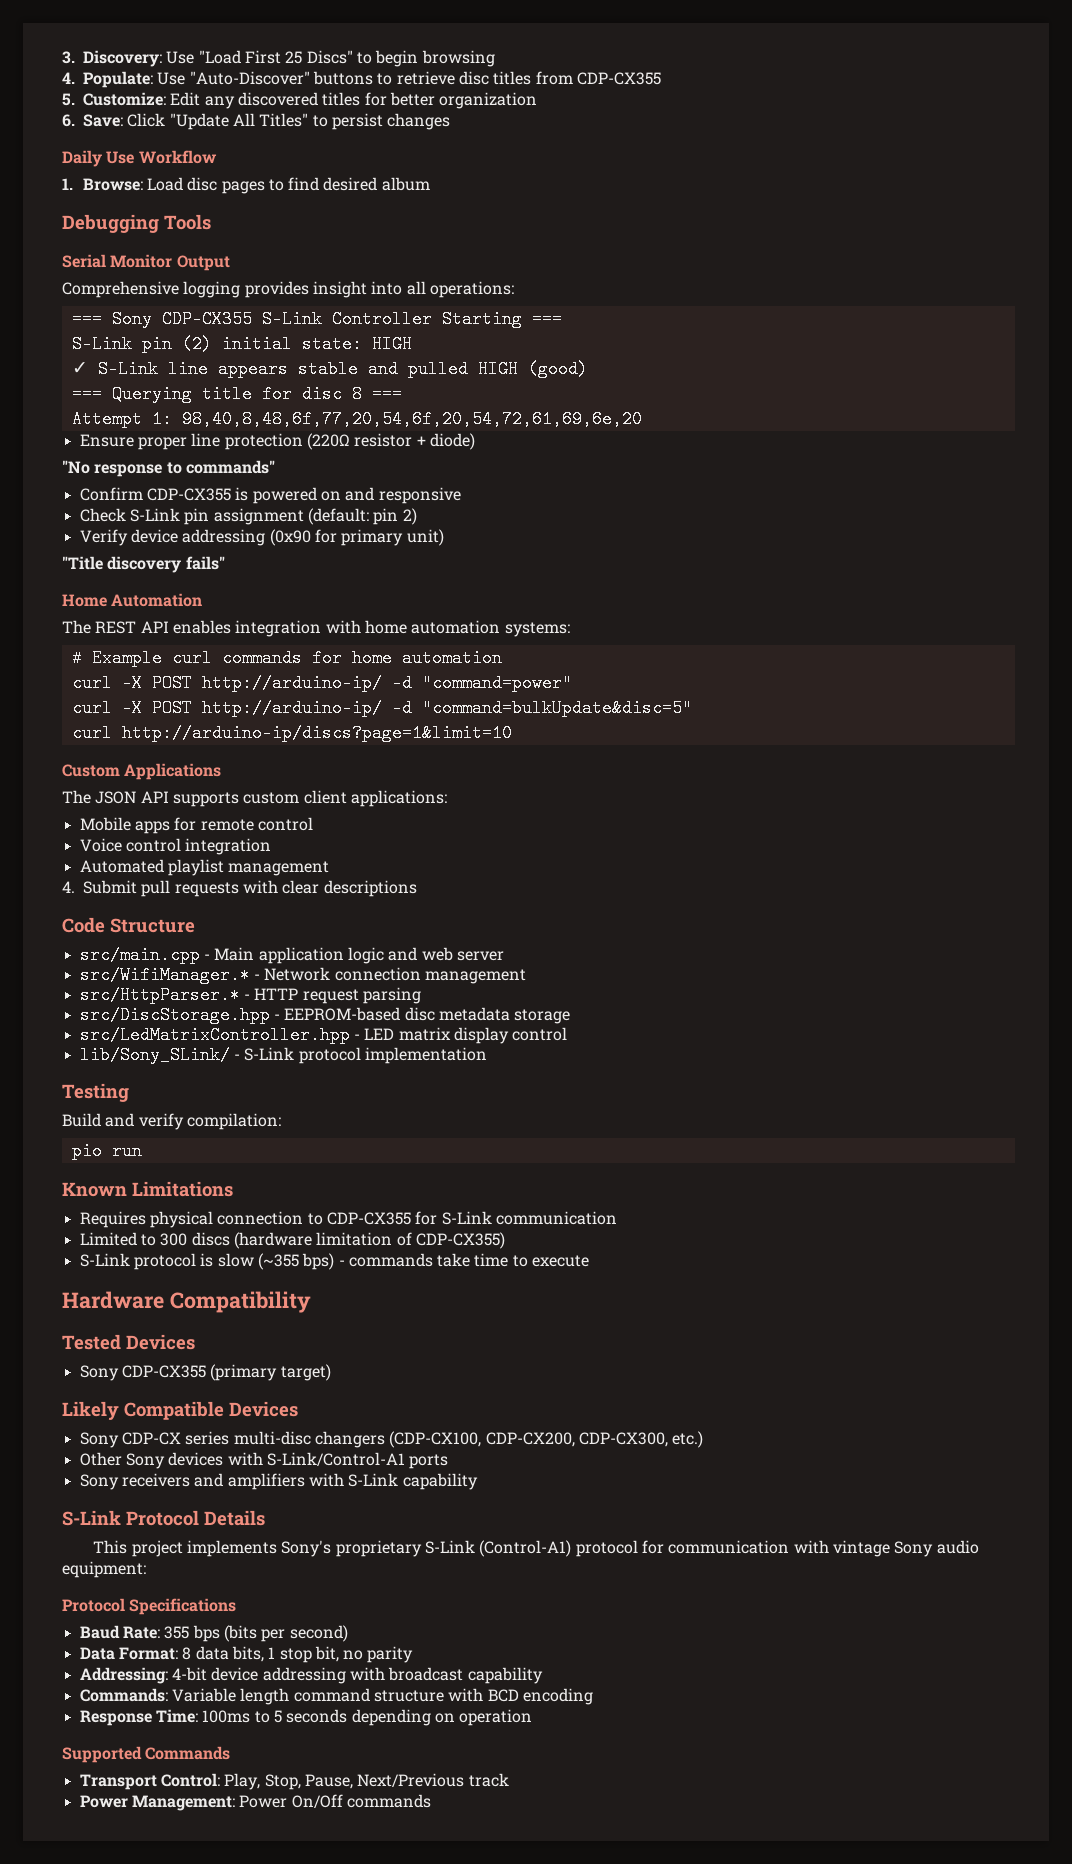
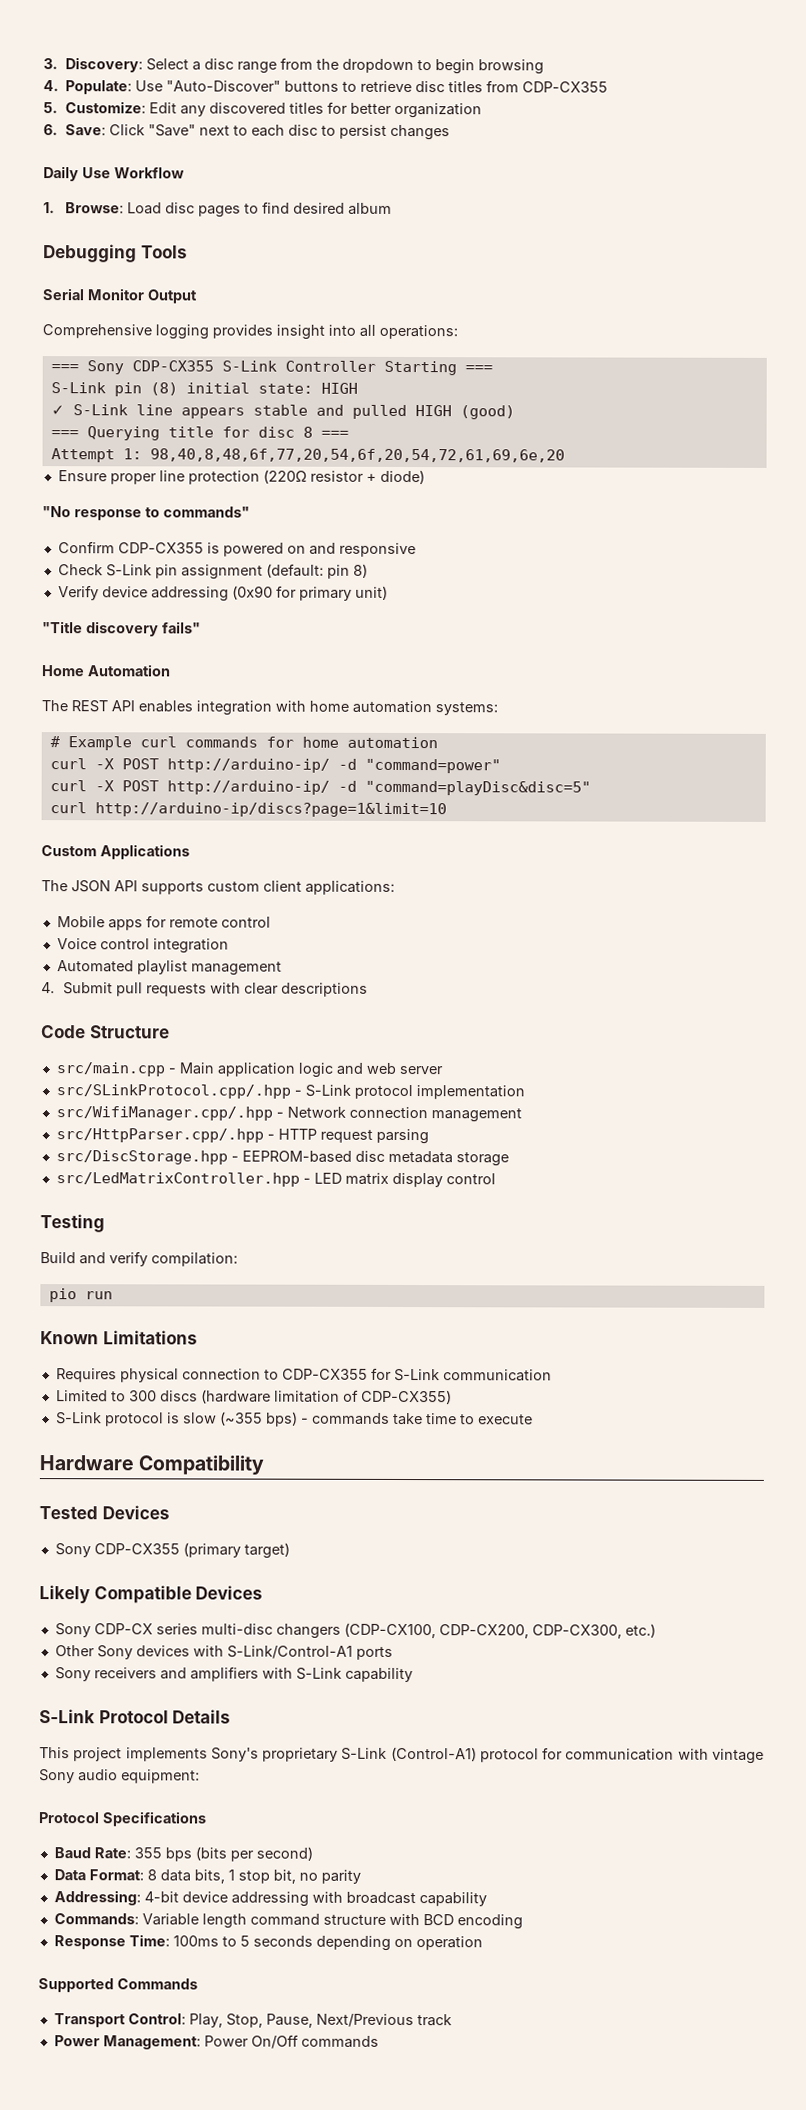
- 3. Discovery: Use "Load First 25 Discs" to begin browsing
+ 3. Discovery: Select a disc range from the dropdown to begin browsing
- 6. Save: Click "Update All Titles" to persist changes
+ 6. Save: Click "Save" next to each disc to persist changes
- S-Link pin (2) initial state: HIGH
+ S-Link pin (8) initial state: HIGH
- Check S-Link pin assignment (default: pin 2)
+ Check S-Link pin assignment (default: pin 8)
- curl -X POST http://arduino-ip/ -d "command=bulkUpdate&disc=5"
+ curl -X POST http://arduino-ip/ -d "command=playDisc&disc=5"
- src/WifiManager.* - Network connection management
+ src/SLinkProtocol.cpp/.hpp - S-Link protocol implementation
+ src/WifiManager.cpp/.hpp - Network connection management
- src/HttpParser.* - HTTP request parsing
+ src/HttpParser.cpp/.hpp - HTTP request parsing
- lib/Sony_SLink/ - S-Link protocol implementation

